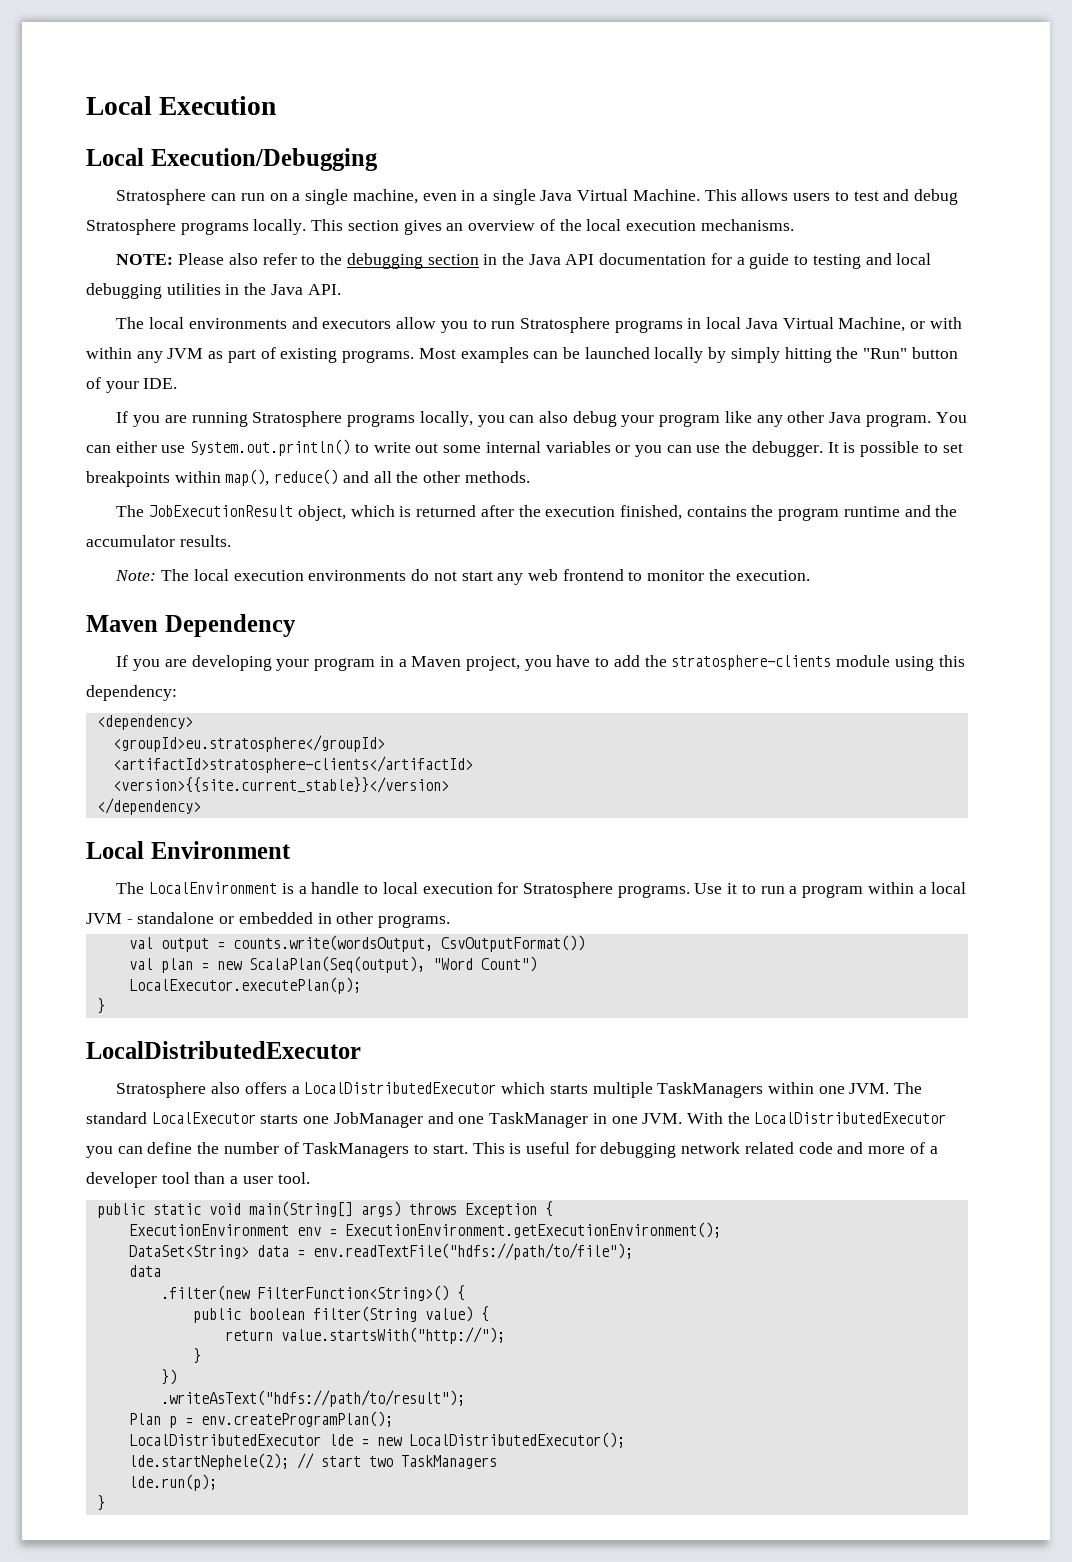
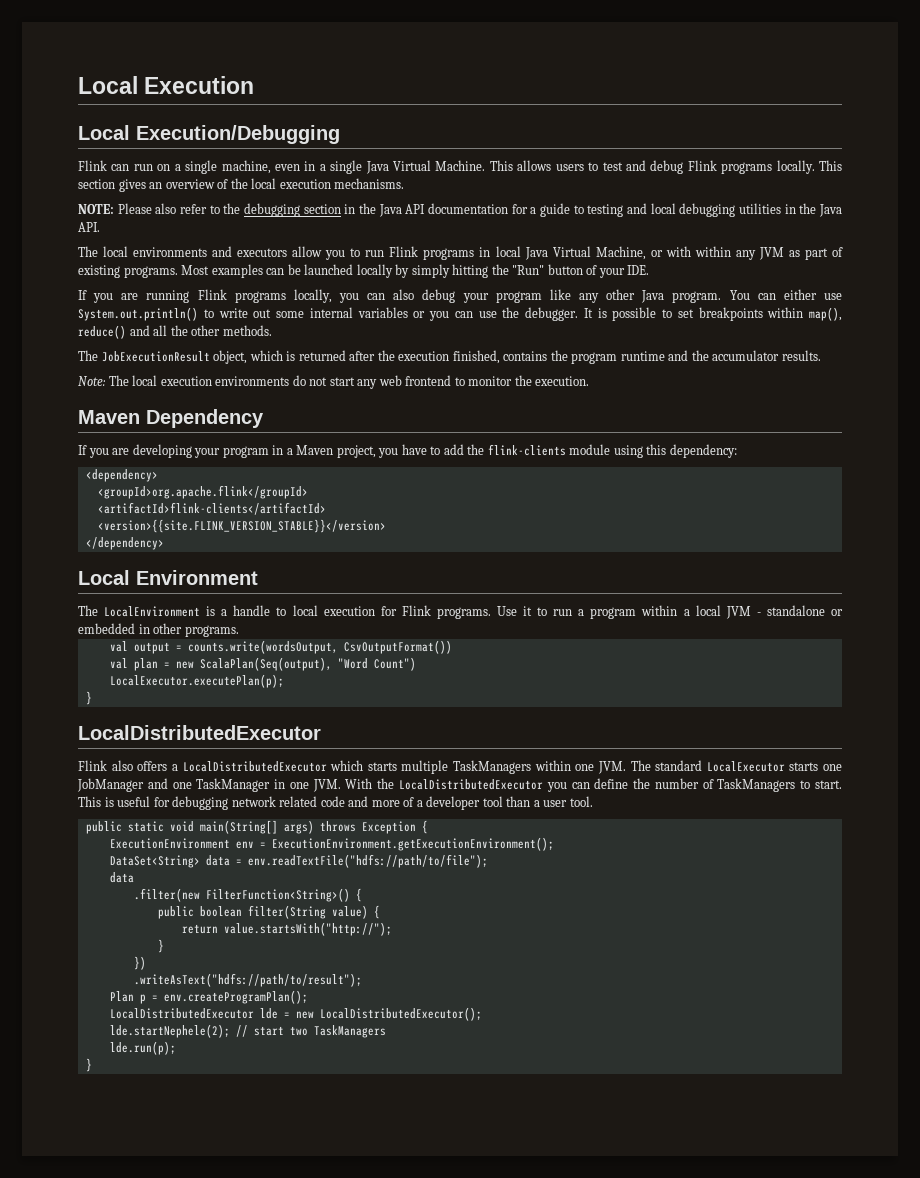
- Stratosphere can run on a single machine, even in a single Java Virtual Machine.
+ Flink can run on a single machine, even in a single Java Virtual Machine.
- This allows users to test and debug Stratosphere programs locally.
+ This allows users to test and debug Flink programs locally.
- The local environments and executors allow you to run Stratosphere programs in local Java Virtual Machine, or with within any JVM as part of existing programs.
+ The local environments and executors allow you to run Flink programs in local Java Virtual Machine, or with within any JVM as part of existing programs.
- If you are running Stratosphere programs locally, you can also debug your program like any other Java program.
+ If you are running Flink programs locally, you can also debug your program like any other Java program.
- If you are developing your program in a Maven project, you have to add the stratosphere-clients module using this dependency:
+ If you are developing your program in a Maven project, you have to add the flink-clients module using this dependency:
- <groupId>eu.stratosphere</groupId>
- <artifactId>stratosphere-clients</artifactId>
- <version>{{site.current_stable}}</version>
+ <groupId>org.apache.flink</groupId>
+ <artifactId>flink-clients</artifactId>
+ <version>{{site.FLINK_VERSION_STABLE}}</version>
- The LocalEnvironment is a handle to local execution for Stratosphere programs.
+ The LocalEnvironment is a handle to local execution for Flink programs.
- Stratosphere also offers a LocalDistributedExecutor which starts multiple TaskManagers within one JVM. The standard LocalExecutor starts one JobManager and one TaskManager in one JVM. With the LocalDistributedExecutor you can define the number of TaskManagers to start.
+ Flink also offers a LocalDistributedExecutor which starts multiple TaskManagers within one JVM. The standard LocalExecutor starts one JobManager and one TaskManager in one JVM. With the LocalDistributedExecutor you can define the number of TaskManagers to start.

